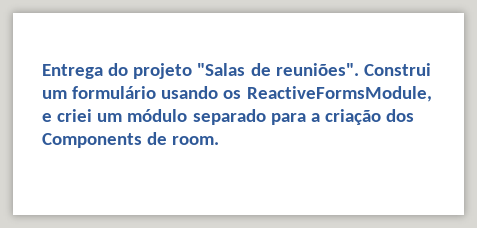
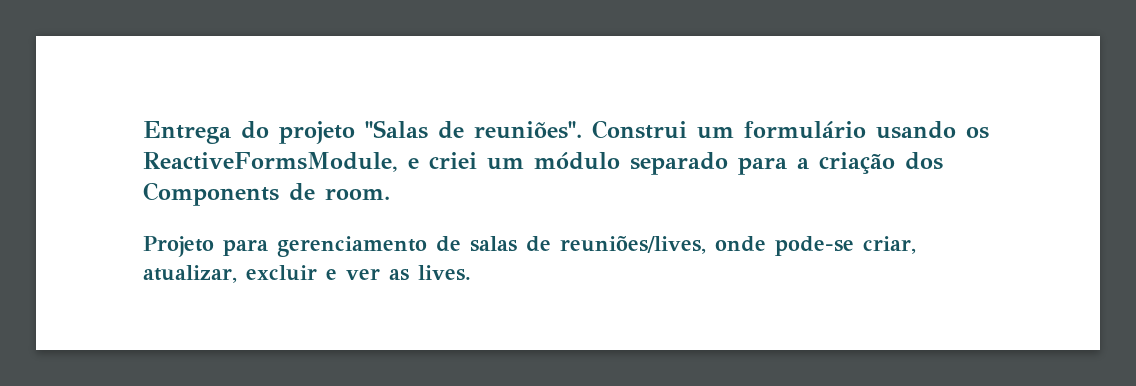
+ Projeto para gerenciamento de salas de reuniões/lives, onde pode-se criar, atualizar, excluir e ver as lives.

